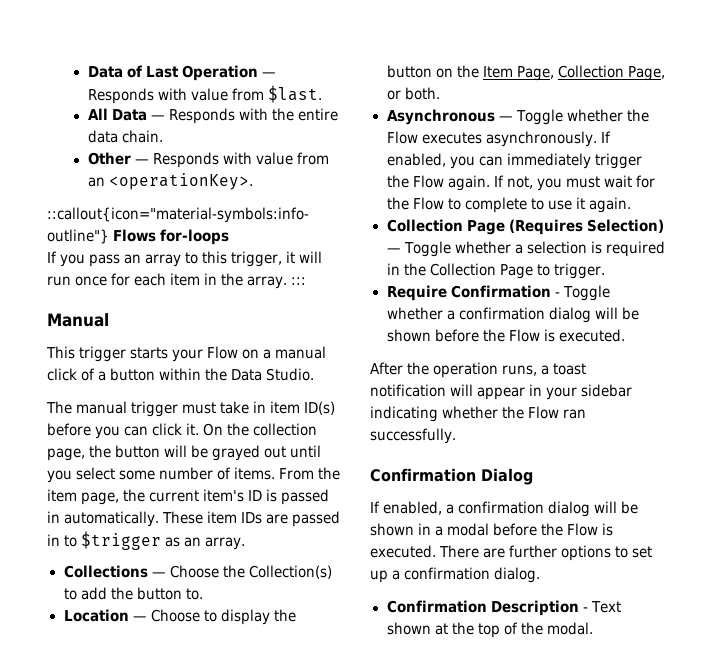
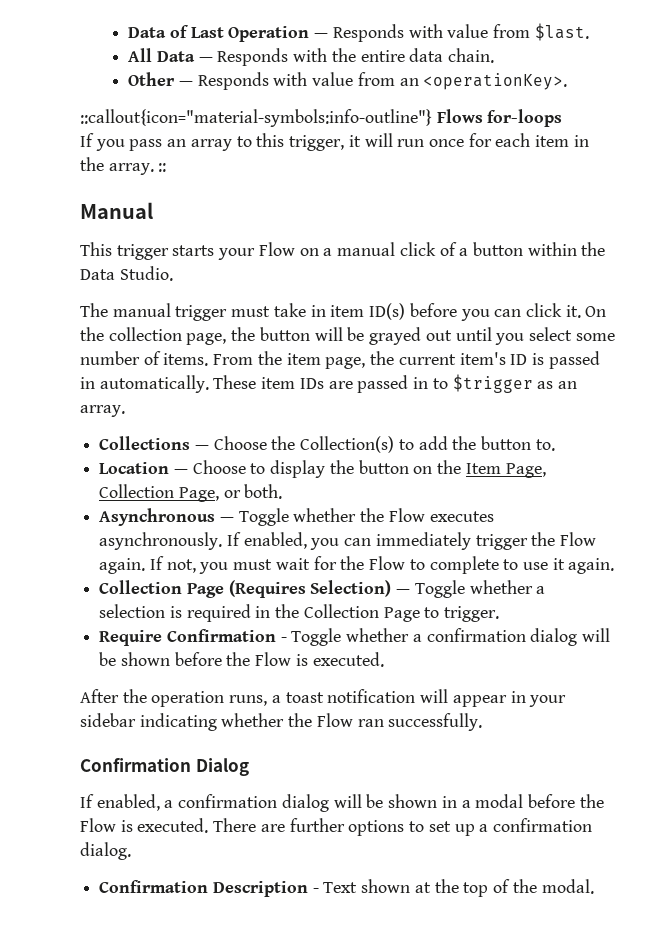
- If you pass an array to this trigger, it will run once for each item in the array. :::
+ If you pass an array to this trigger, it will run once for each item in the array. ::

